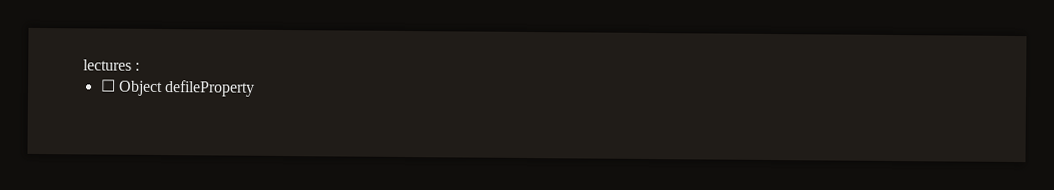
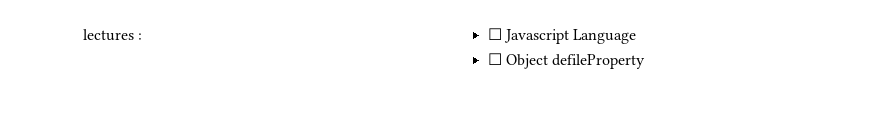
+ ☐ Javascript Language

